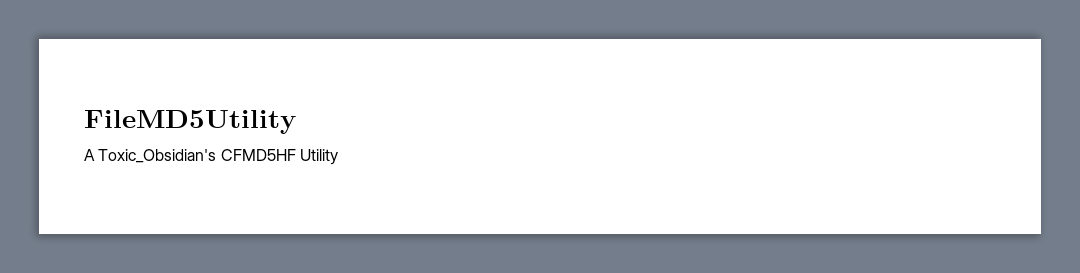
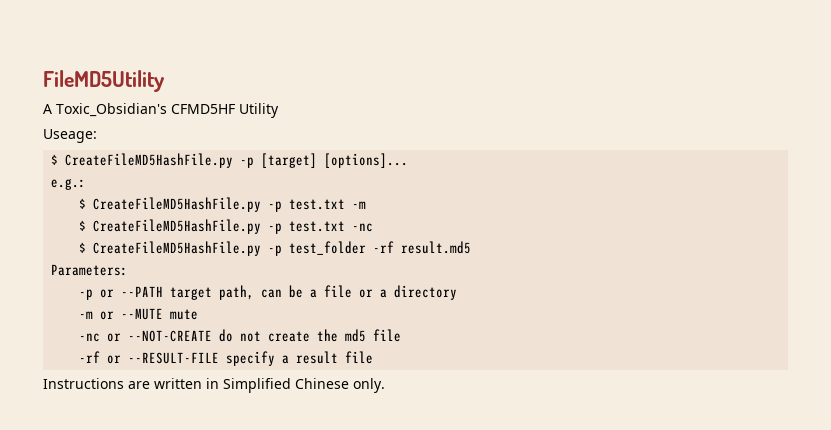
+ Useage:
+ $ CreateFileMD5HashFile.py -p [target] [options]...
+ e.g.:
+ $ CreateFileMD5HashFile.py -p test.txt -m
+ $ CreateFileMD5HashFile.py -p test.txt -nc
+ $ CreateFileMD5HashFile.py -p test_folder -rf result.md5
+ Parameters:
+ -p or --PATH target path, can be a file or a directory
+ -m or --MUTE mute
+ -nc or --NOT-CREATE do not create the md5 file
+ -rf or --RESULT-FILE specify a result file
+ Instructions are written in Simplified Chinese only.

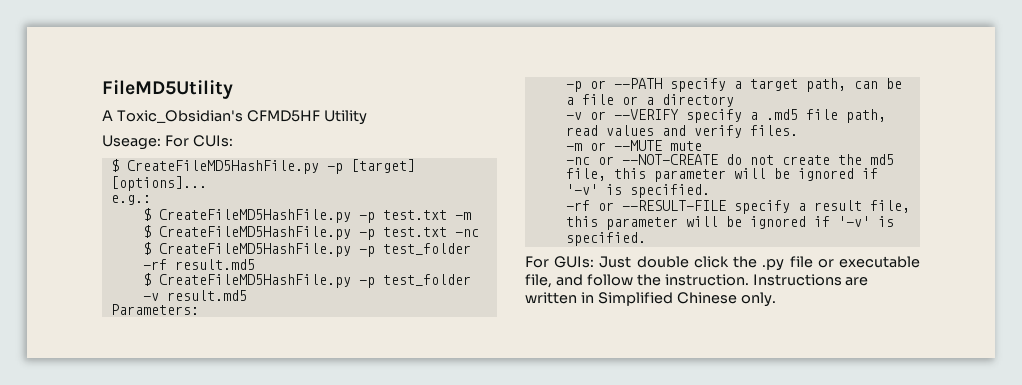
- Useage:
+ Useage: For CUIs:
+ $ CreateFileMD5HashFile.py -p test_folder -v result.md5
- -p or --PATH target path, can be a file or a directory
+ -p or --PATH specify a target path, can be a file or a directory
+ -v or --VERIFY specify a .md5 file path, read values and verify files.
- -nc or --NOT-CREATE do not create the md5 file
+ -nc or --NOT-CREATE do not create the md5 file, this parameter will be ignored if '-v' is specified.
- -rf or --RESULT-FILE specify a result file
- Instructions are written in Simplified Chinese only.
+ -rf or --RESULT-FILE specify a result file, this parameter will be ignored if '-v' is specified.
+ For GUIs: Just double click the .py file or executable file, and follow the instruction. Instructions are written in Simplified Chinese only.

